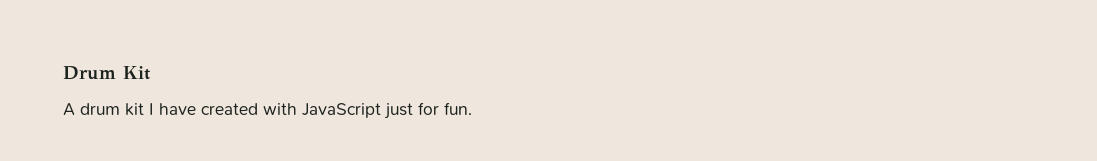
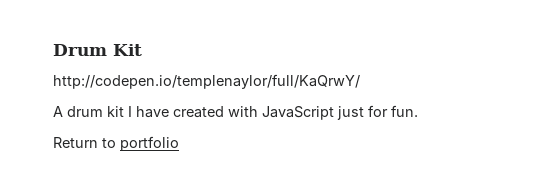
+ http://codepen.io/templenaylor/full/KaQrwY/
+ Return to portfolio

